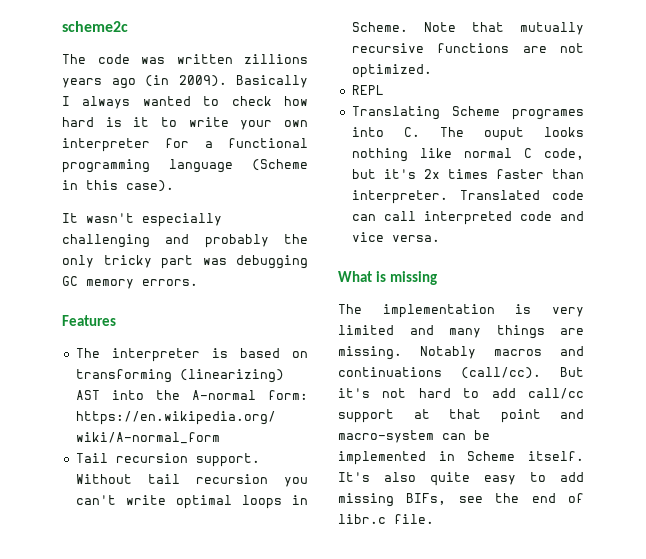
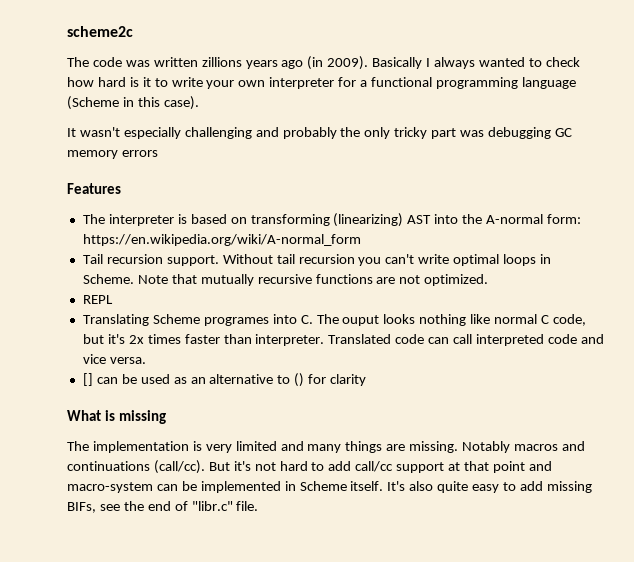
- It wasn't especially challenging and probably the only tricky part was debugging GC memory errors.
+ It wasn't especially challenging and probably the only tricky part was debugging GC memory errors
+ [] can be used as an alternative to () for clarity
- It's also quite easy to add missing BIFs, see the end of libr.c file.
+ It's also quite easy to add missing BIFs, see the end of "libr.c" file.

